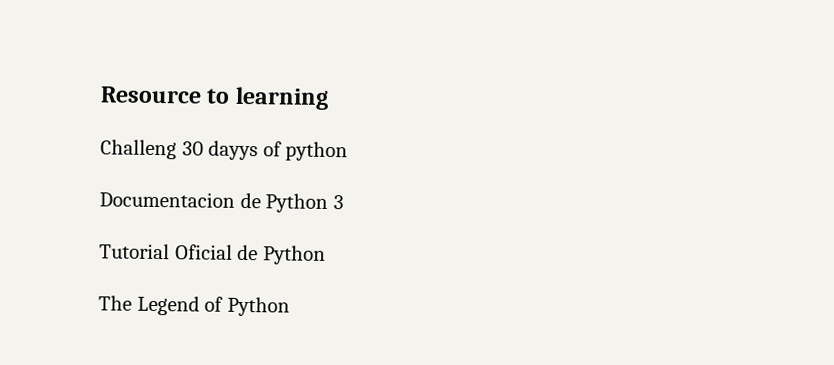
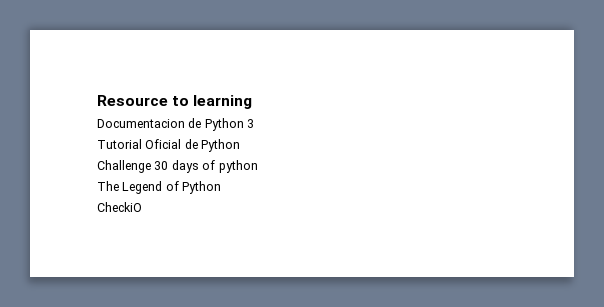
- Challeng 30 dayys of python
+ Challenge 30 days of python
+ CheckiO

